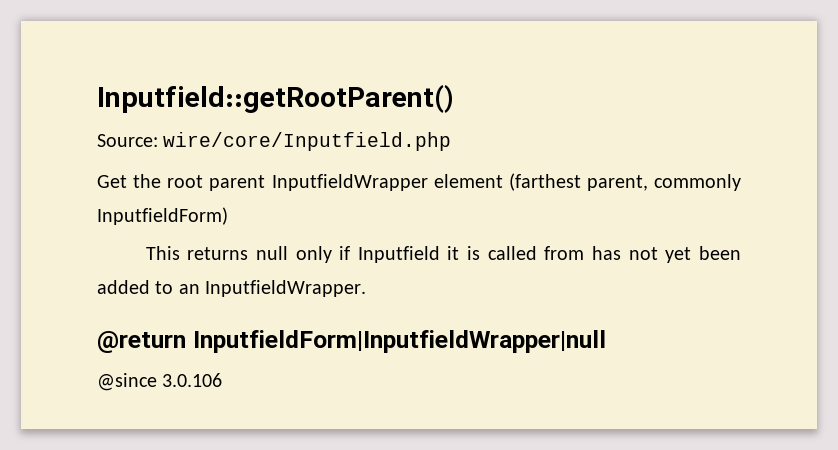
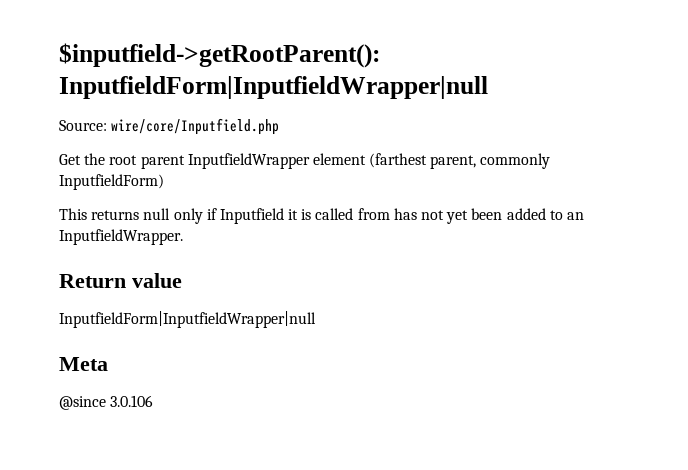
- Inputfield::getRootParent()
+ $inputfield->getRootParent(): InputfieldForm|InputfieldWrapper|null
- @return InputfieldForm|InputfieldWrapper|null
+ Return value
+ InputfieldForm|InputfieldWrapper|null
+ Meta

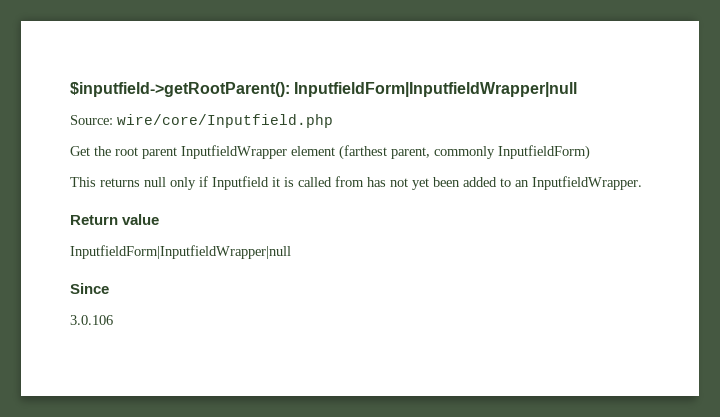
- Meta
- @since 3.0.106
+ Since
+ 3.0.106

